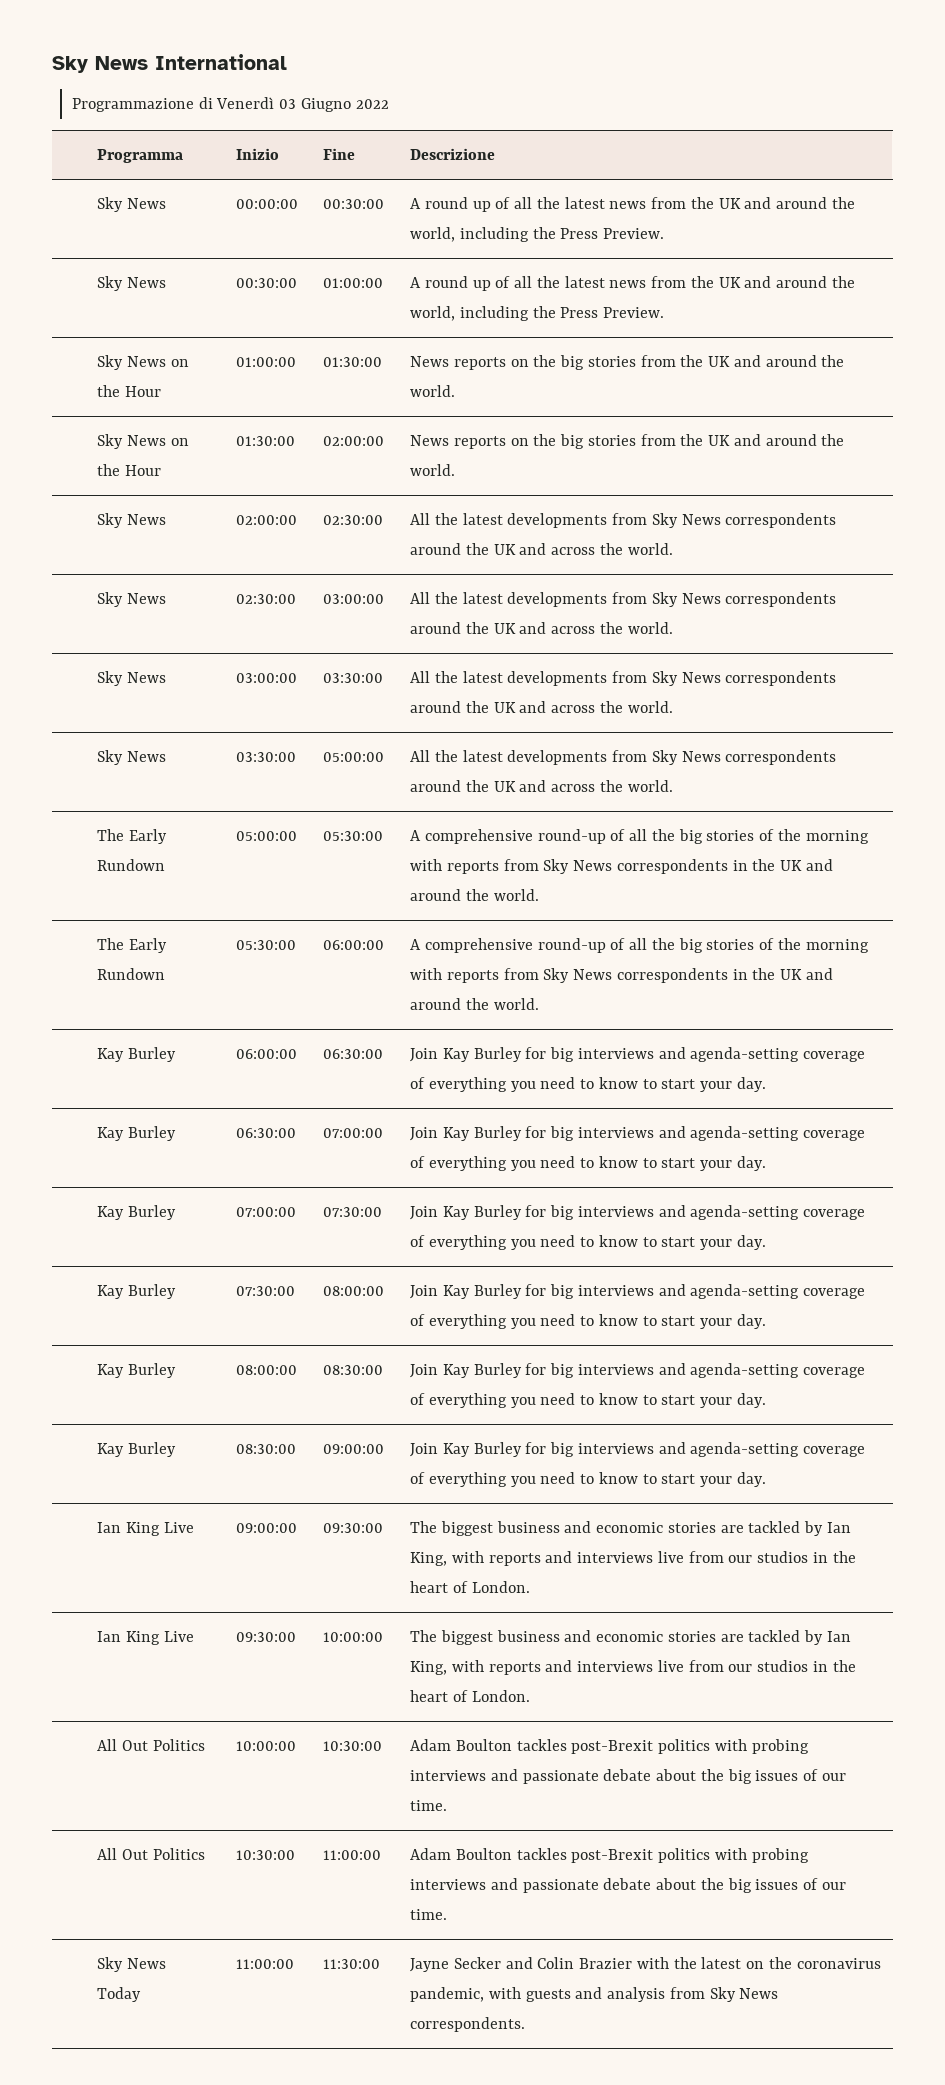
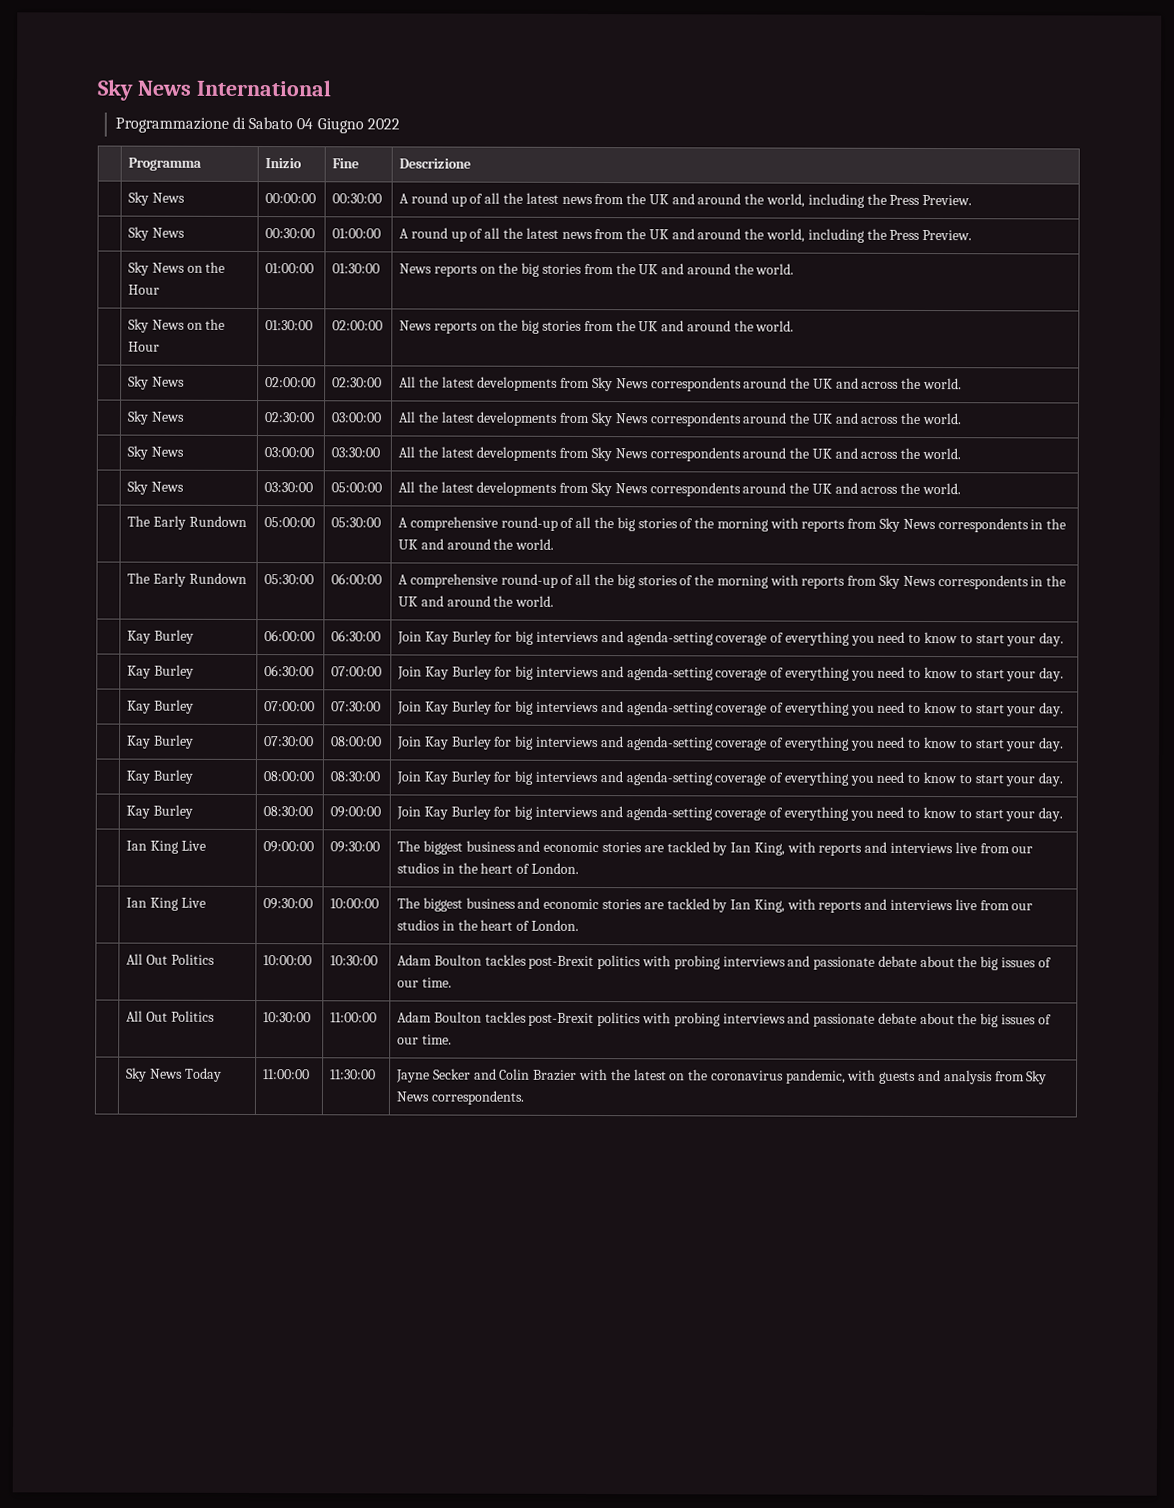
- Programmazione di Venerdì 03 Giugno 2022
+ Programmazione di Sabato 04 Giugno 2022

